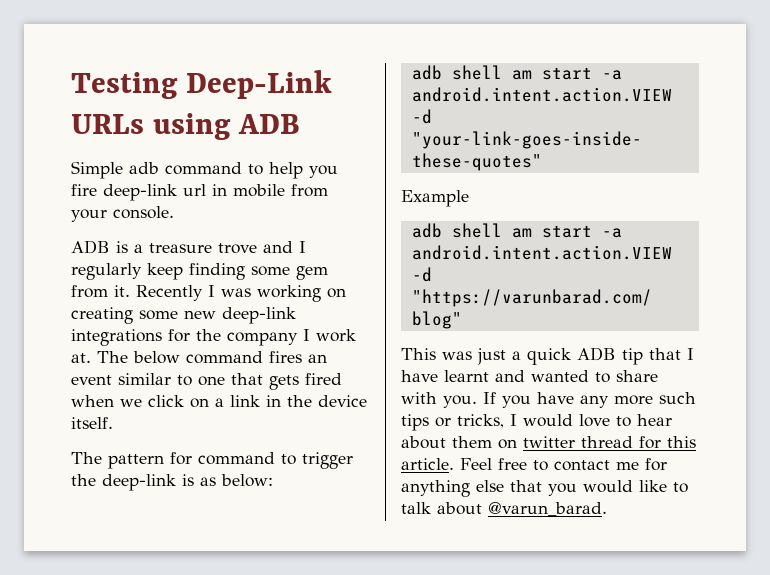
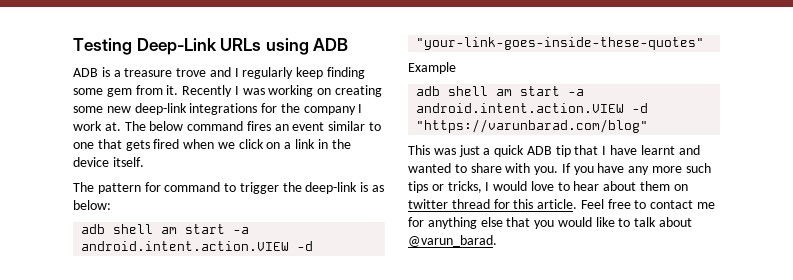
- Simple adb command to help you fire deep-link url in mobile from your console.

